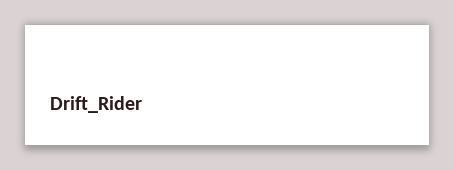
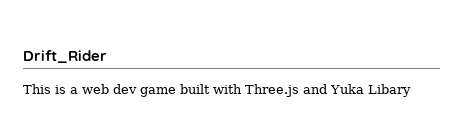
+ This is a web dev game built with Three.js and Yuka Libary

